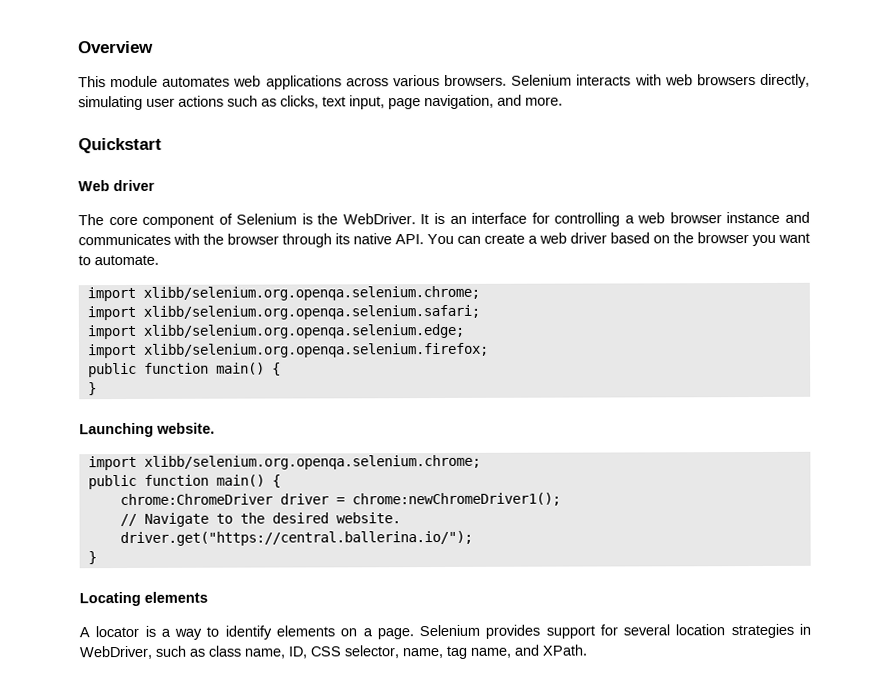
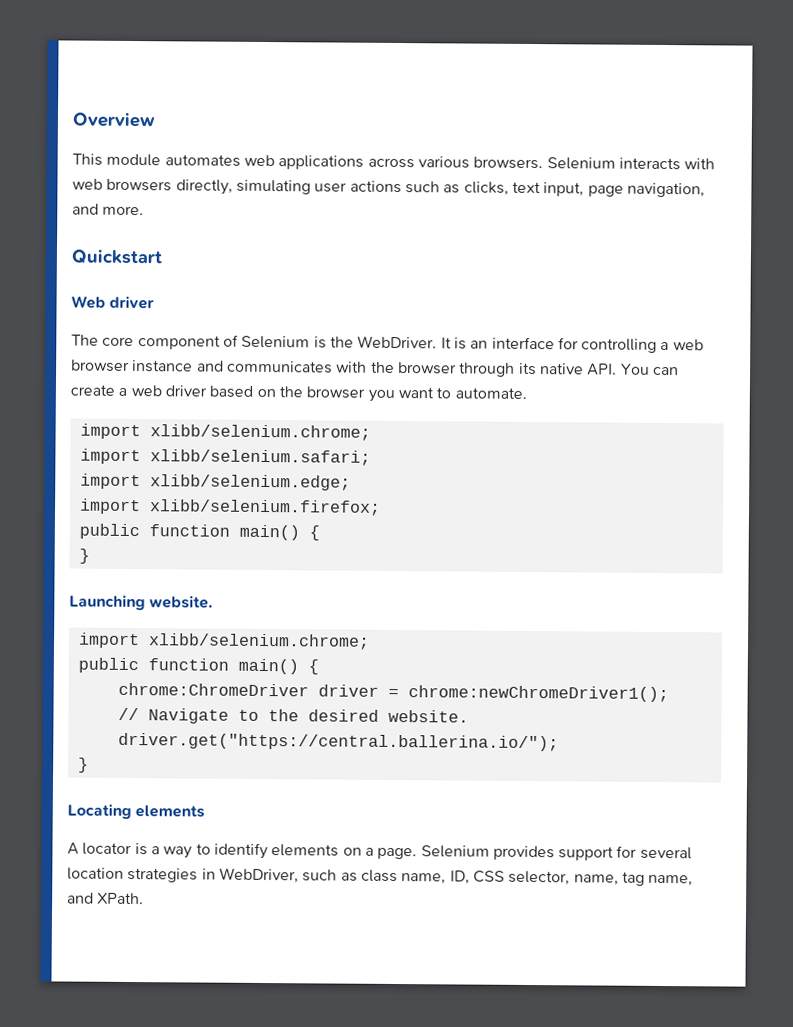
  It is an interface for controlling a web browser instance and communicates with the browser through its native API. You can create a web driver based on the browser you want to automate.
- import xlibb/selenium.org.openqa.selenium.chrome;
- import xlibb/selenium.org.openqa.selenium.safari;
- import xlibb/selenium.org.openqa.selenium.edge;
- import xlibb/selenium.org.openqa.selenium.firefox;
+ import xlibb/selenium.chrome;
+ import xlibb/selenium.safari;
+ import xlibb/selenium.edge;
+ import xlibb/selenium.firefox;
  Launching website.
- import xlibb/selenium.org.openqa.selenium.chrome;
+ import xlibb/selenium.chrome;

